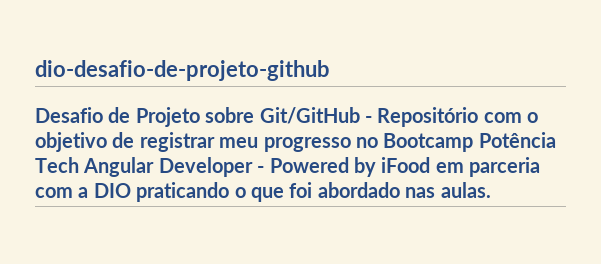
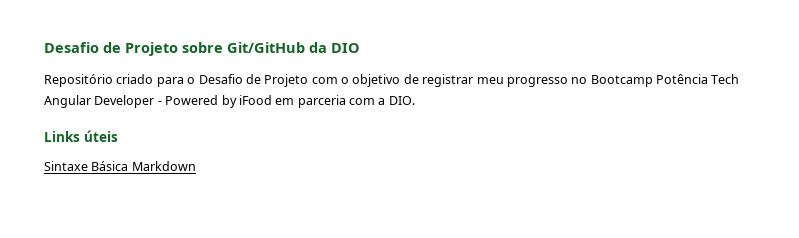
- dio-desafio-de-projeto-github
- Desafio de Projeto sobre Git/GitHub - Repositório com o objetivo de registrar meu progresso no Bootcamp Potência Tech Angular Developer - Powered by iFood em parceria com a DIO praticando o que foi abordado nas aulas.
+ Desafio de Projeto sobre Git/GitHub da DIO
+ Repositório criado para o Desafio de Projeto com o objetivo de registrar meu progresso no Bootcamp Potência Tech Angular Developer - Powered by iFood em parceria com a DIO.
+ Links úteis
+ Sintaxe Básica Markdown

